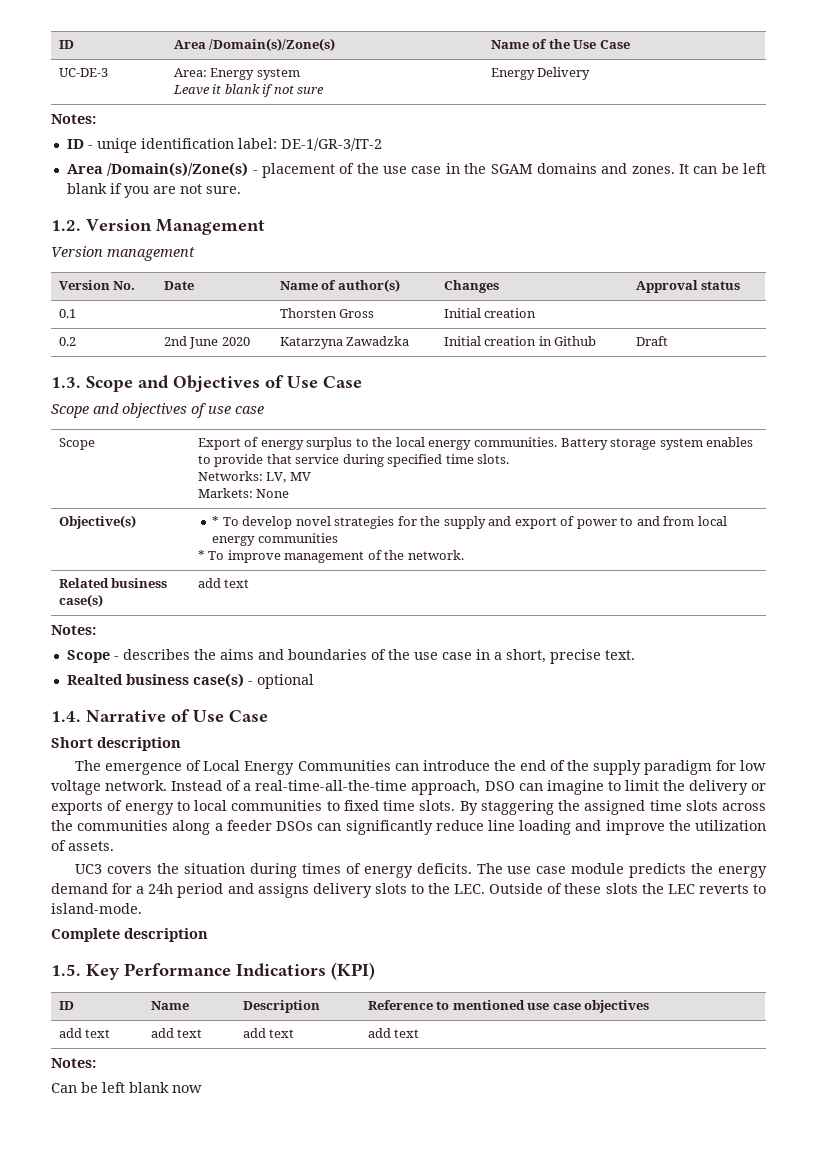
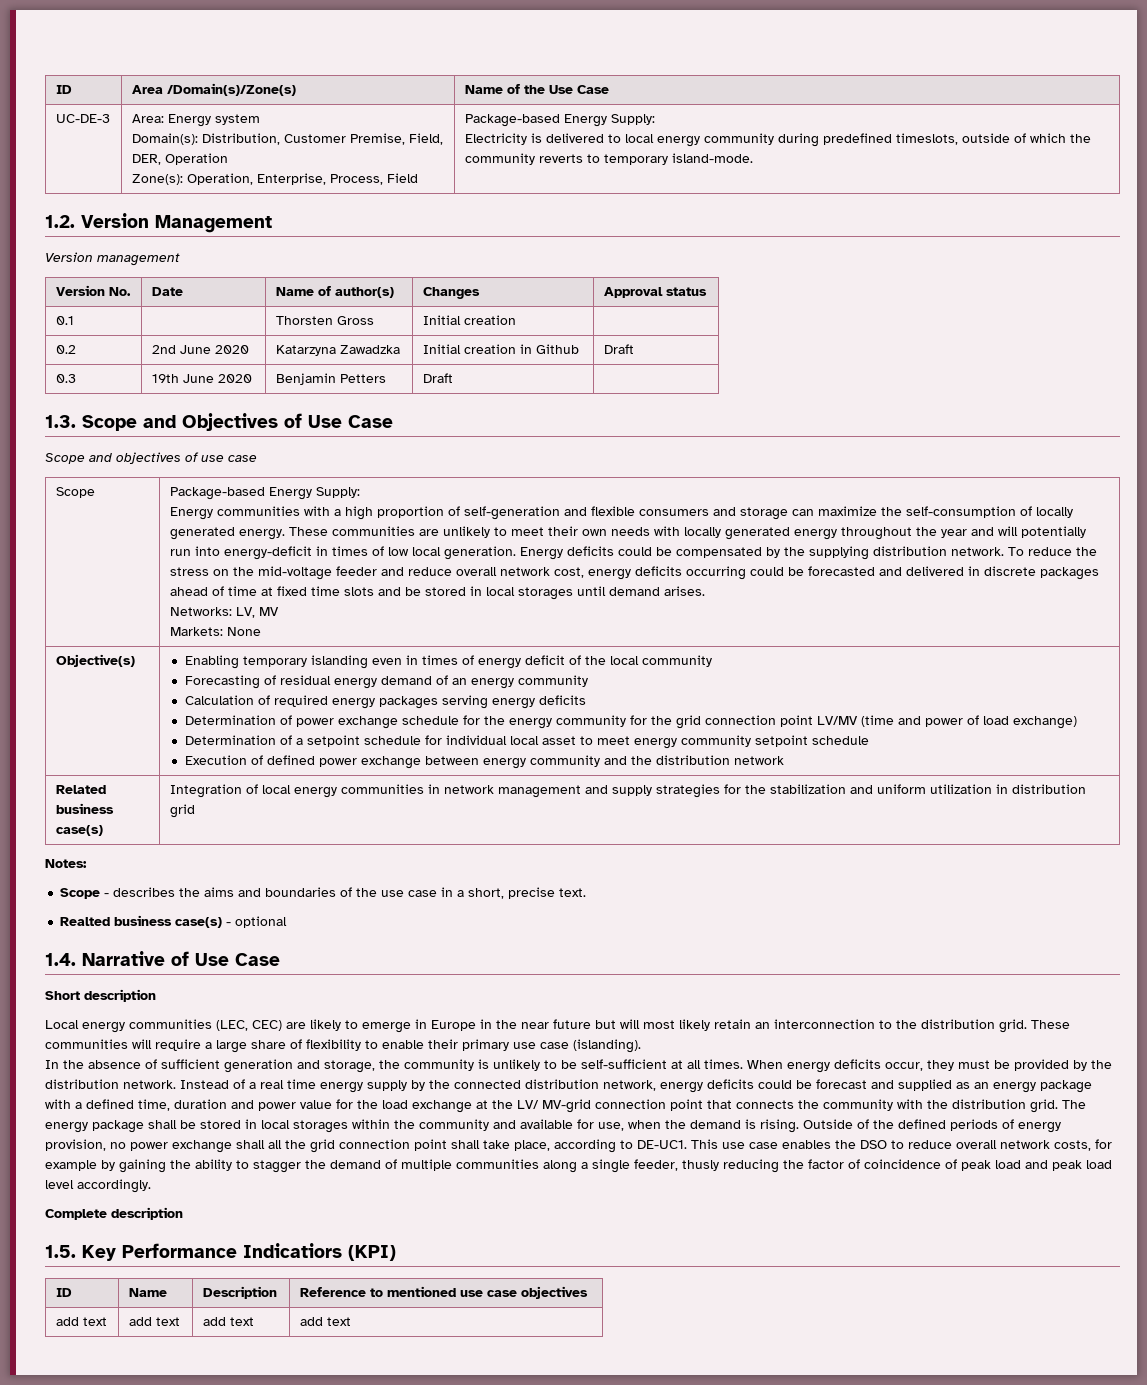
  UC-DE-3 | Area: Energy system
- Leave it blank if not sure | Energy Delivery
- Notes:
- ID - uniqe identification label: DE-1/GR-3/IT-2
- Area /Domain(s)/Zone(s) - placement of the use case in the SGAM domains and zones. It can be left blank if you are not sure.
+ Domain(s): Distribution, Customer Premise, Field, DER, Operation
+ Zone(s): Operation, Enterprise, Process, Field | Package-based Energy Supply:
+ Electricity is delivered to local energy community during predefined timeslots, outside of which the community reverts to temporary island-mode.
+ 0.3 | 19th June 2020 | Benjamin Petters | Draft |
- Scope | Export of energy surplus to the local energy communities. Battery storage system enables to provide that service during specified time slots.
+ Scope | Package-based Energy Supply:
+ Energy communities with a high proportion of self-generation and flexible consumers and storage can maximize the self-consumption of locally generated energy. These communities are unlikely to meet their own needs with locally generated energy throughout the year and will potentially run into energy-deficit in times of low local generation. Energy deficits could be compensated by the supplying distribution network. To reduce the stress on the mid-voltage feeder and reduce overall network cost, energy deficits occurring could be forecasted and delivered in discrete packages ahead of time at fixed time slots and be stored in local storages until demand arises.
- * To develop novel strategies for the supply and export of power to and from local energy communities
- * To improve management of the network.
- Related business case(s) | add text
+ Enabling temporary islanding even in times of energy deficit of the local community
+ Forecasting of residual energy demand of an energy community
+ Calculation of required energy packages serving energy deficits
+ Determination of power exchange schedule for the energy community for the grid connection point LV/MV (time and power of load exchange)
+ Determination of a setpoint schedule for individual local asset to meet energy community setpoint schedule
+ Execution of defined power exchange between energy community and the distribution network
+ Related business case(s) | Integration of local energy communities in network management and supply strategies for the stabilization and uniform utilization in distribution grid
- The emergence of Local Energy Communities can introduce the end of the supply paradigm for low voltage network. Instead of a real-time-all-the-time approach, DSO can imagine to limit the delivery or exports of energy to local communities to fixed time slots. By staggering the assigned time slots across the communities along a feeder DSOs can significantly reduce line loading and improve the utilization of assets.
- UC3 covers the situation during times of energy deficits. The use case module predicts the energy demand for a 24h period and assigns delivery slots to the LEC. Outside of these slots the LEC reverts to island-mode.
+ Local energy communities (LEC, CEC) are likely to emerge in Europe in the near future but will most likely retain an interconnection to the distribution grid. These communities will require a large share of flexibility to enable their primary use case (islanding).
+ In the absence of sufficient generation and storage, the community is unlikely to be self-sufficient at all times. When energy deficits occur, they must be provided by the distribution network. Instead of a real time energy supply by the connected distribution network, energy deficits could be forecast and supplied as an energy package with a defined time, duration and power value for the load exchange at the LV/ MV-grid connection point that connects the community with the distribution grid. The energy package shall be stored in local storages within the community and available for use, when the demand is rising. Outside of the defined periods of energy provision, no power exchange shall all the grid connection point shall take place, according to DE-UC1. This use case enables the DSO to reduce overall network costs, for example by gaining the ability to stagger the demand of multiple communities along a single feeder, thusly reducing the factor of coincidence of peak load and peak load level accordingly.
  add text | add text | add text | add text
- Notes:
- Can be left blank now

